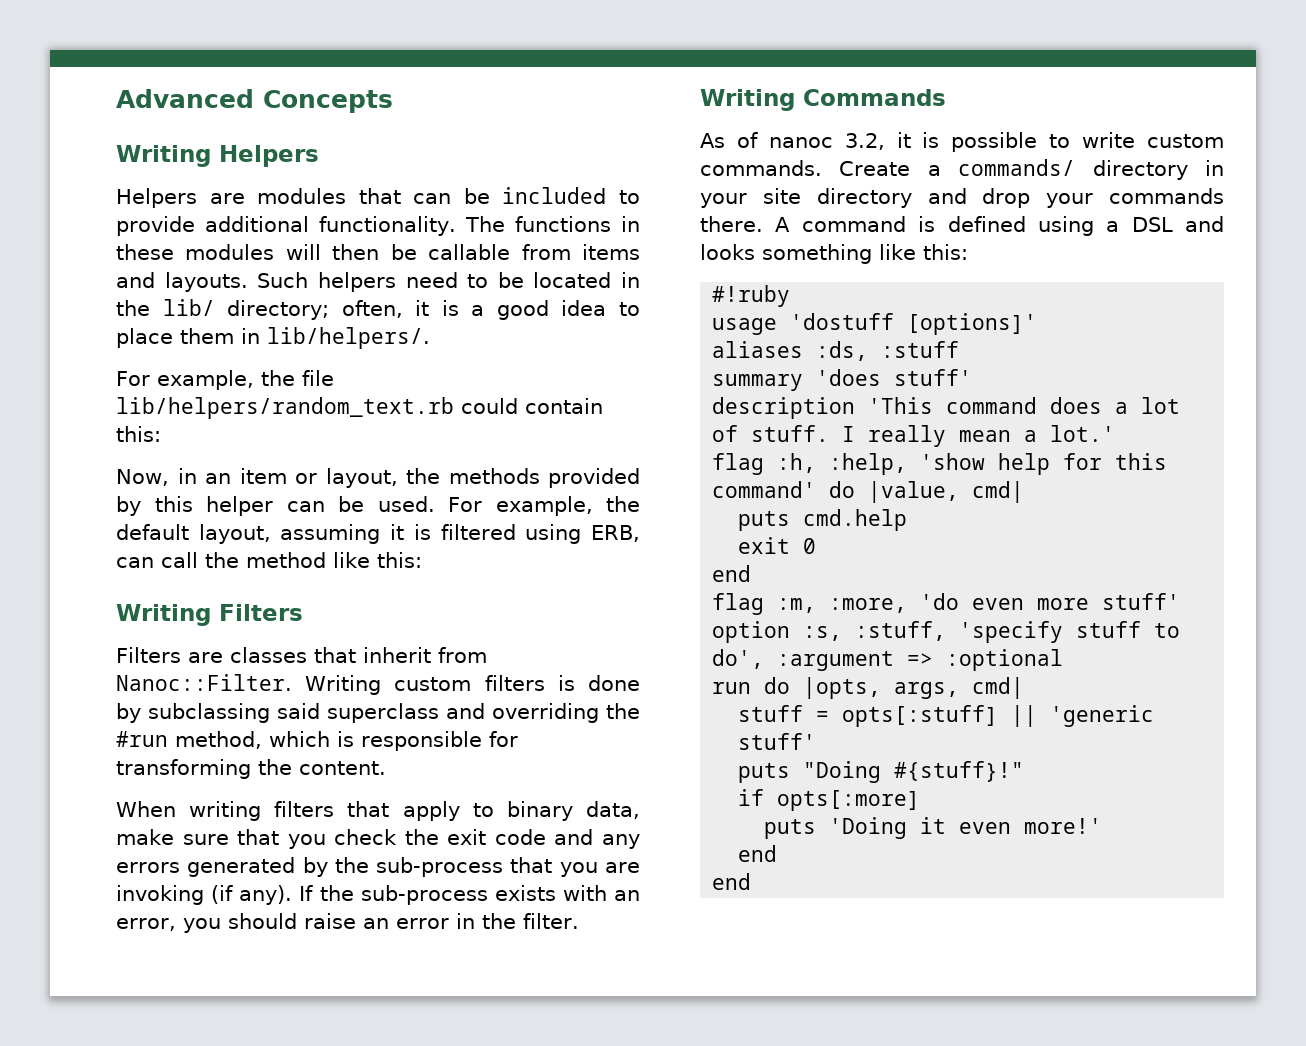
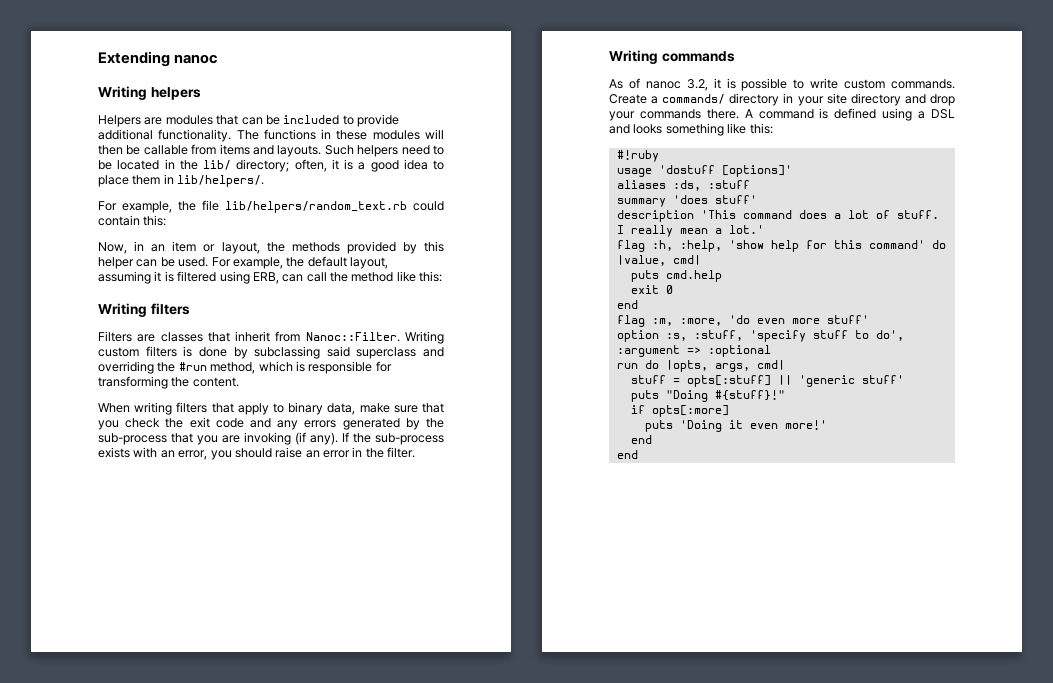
- Advanced Concepts
- Writing Helpers
+ Extending nanoc
+ Writing helpers
- Writing Filters
+ Writing filters
- Writing Commands
+ Writing commands

